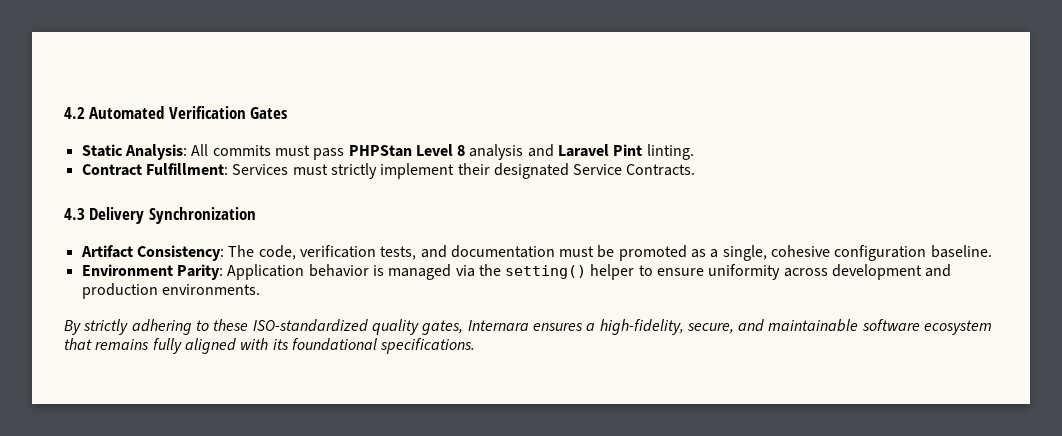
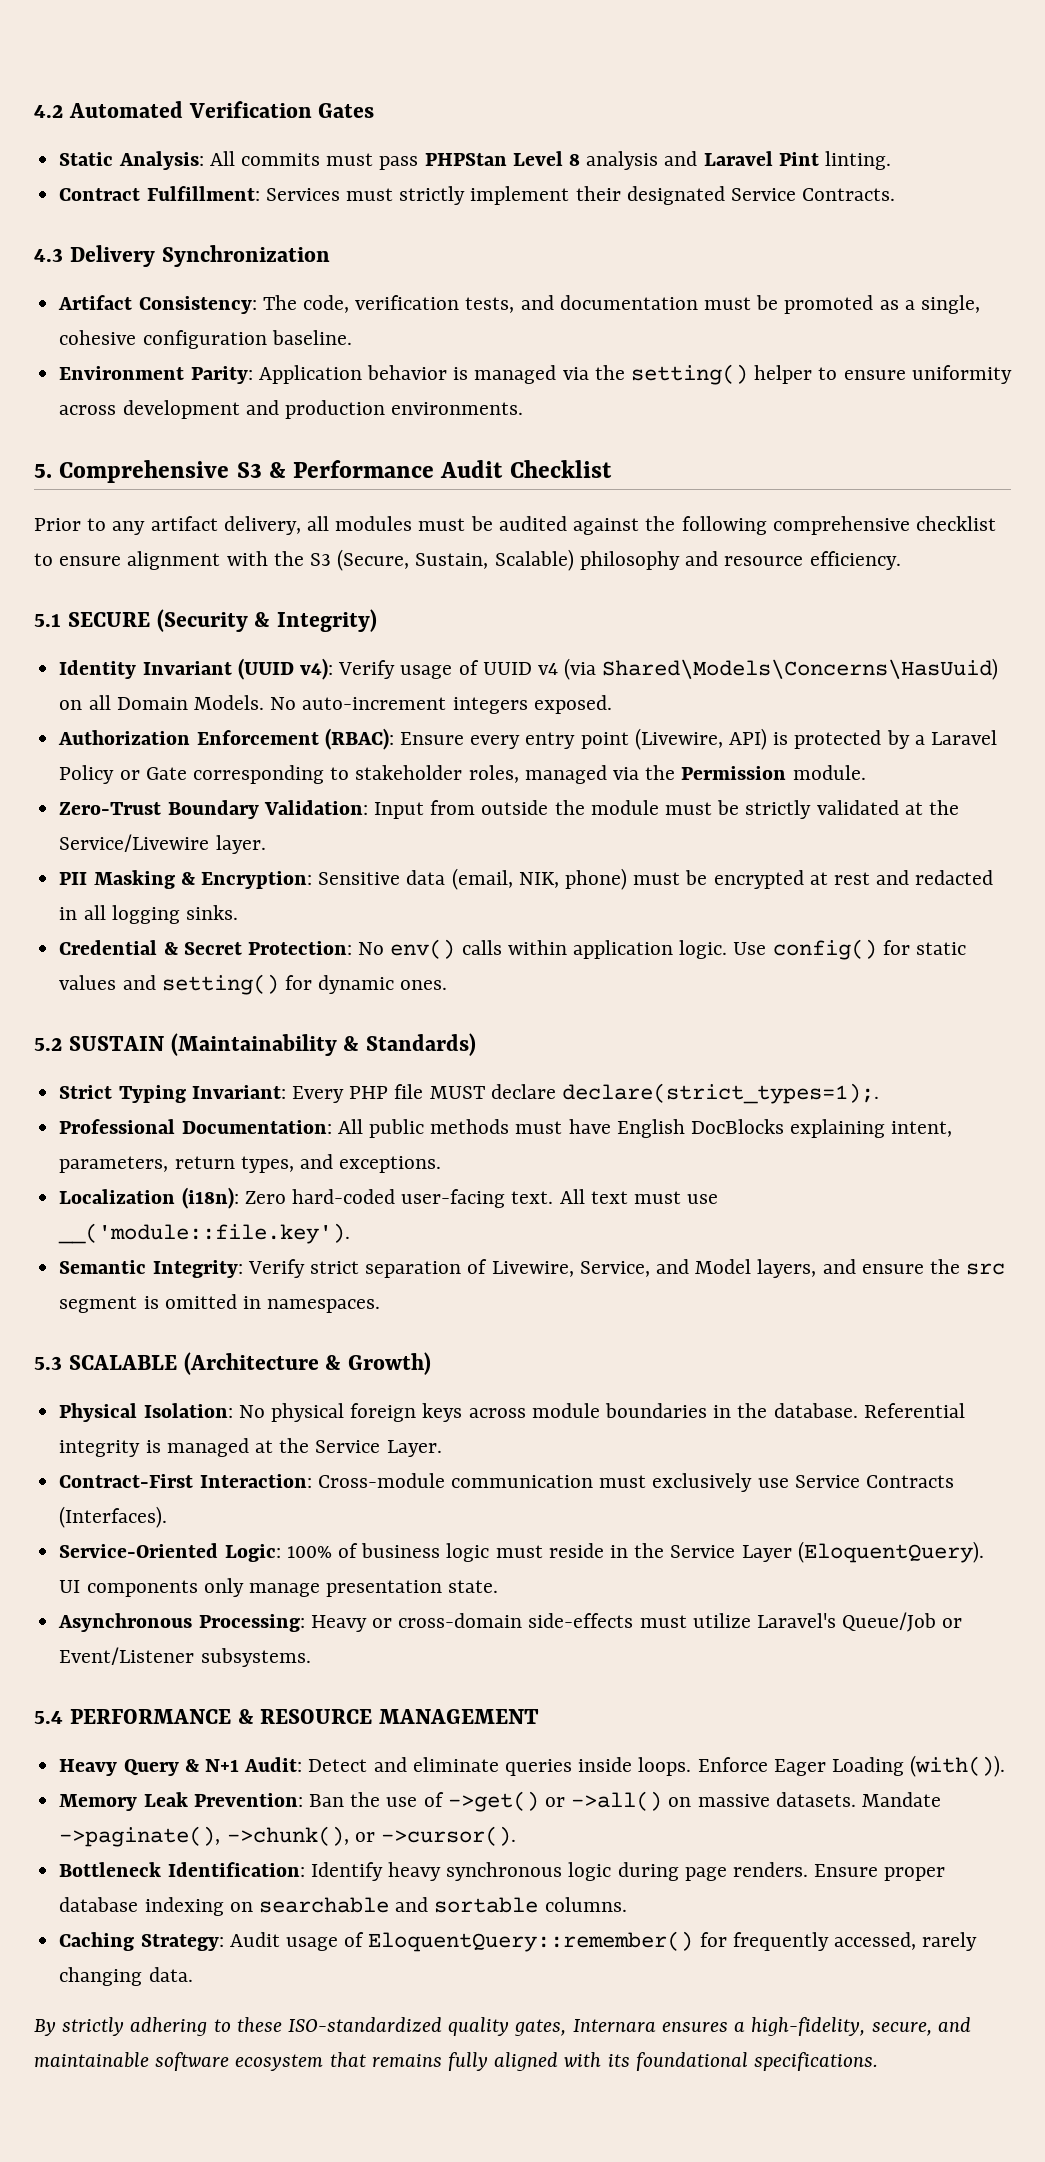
+ 5. Comprehensive S3 & Performance Audit Checklist
+ Prior to any artifact delivery, all modules must be audited against the following comprehensive checklist to ensure alignment with the S3 (Secure, Sustain, Scalable) philosophy and resource efficiency.
+ 5.1 SECURE (Security & Integrity)
+ Identity Invariant (UUID v4): Verify usage of UUID v4 (via Shared\Models\Concerns\HasUuid) on all Domain Models. No auto-increment integers exposed.
+ Authorization Enforcement (RBAC): Ensure every entry point (Livewire, API) is protected by a Laravel Policy or Gate corresponding to stakeholder roles, managed via the Permission module.
+ Zero-Trust Boundary Validation: Input from outside the module must be strictly validated at the Service/Livewire layer.
+ PII Masking & Encryption: Sensitive data (email, NIK, phone) must be encrypted at rest and redacted in all logging sinks.
+ Credential & Secret Protection: No env() calls within application logic. Use config() for static values and setting() for dynamic ones.
+ 5.2 SUSTAIN (Maintainability & Standards)
+ Strict Typing Invariant: Every PHP file MUST declare declare(strict_types=1);.
+ Professional Documentation: All public methods must have English DocBlocks explaining intent, parameters, return types, and exceptions.
+ Localization (i18n): Zero hard-coded user-facing text. All text must use __('module::file.key').
+ Semantic Integrity: Verify strict separation of Livewire, Service, and Model layers, and ensure the src segment is omitted in namespaces.
+ 5.3 SCALABLE (Architecture & Growth)
+ Physical Isolation: No physical foreign keys across module boundaries in the database. Referential integrity is managed at the Service Layer.
+ Contract-First Interaction: Cross-module communication must exclusively use Service Contracts (Interfaces).
+ Service-Oriented Logic: 100% of business logic must reside in the Service Layer (EloquentQuery). UI components only manage presentation state.
+ Asynchronous Processing: Heavy or cross-domain side-effects must utilize Laravel's Queue/Job or Event/Listener subsystems.
+ 5.4 PERFORMANCE & RESOURCE MANAGEMENT
+ Heavy Query & N+1 Audit: Detect and eliminate queries inside loops. Enforce Eager Loading (with()).
+ Memory Leak Prevention: Ban the use of ->get() or ->all() on massive datasets. Mandate ->paginate(), ->chunk(), or ->cursor().
+ Bottleneck Identification: Identify heavy synchronous logic during page renders. Ensure proper database indexing on searchable and sortable columns.
+ Caching Strategy: Audit usage of EloquentQuery::remember() for frequently accessed, rarely changing data.

